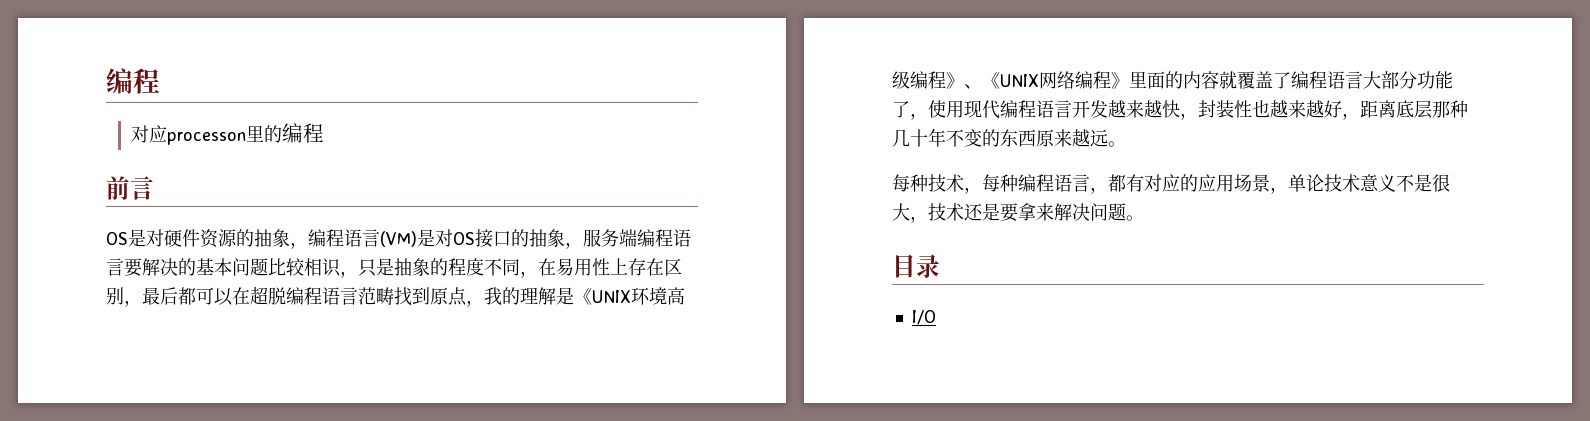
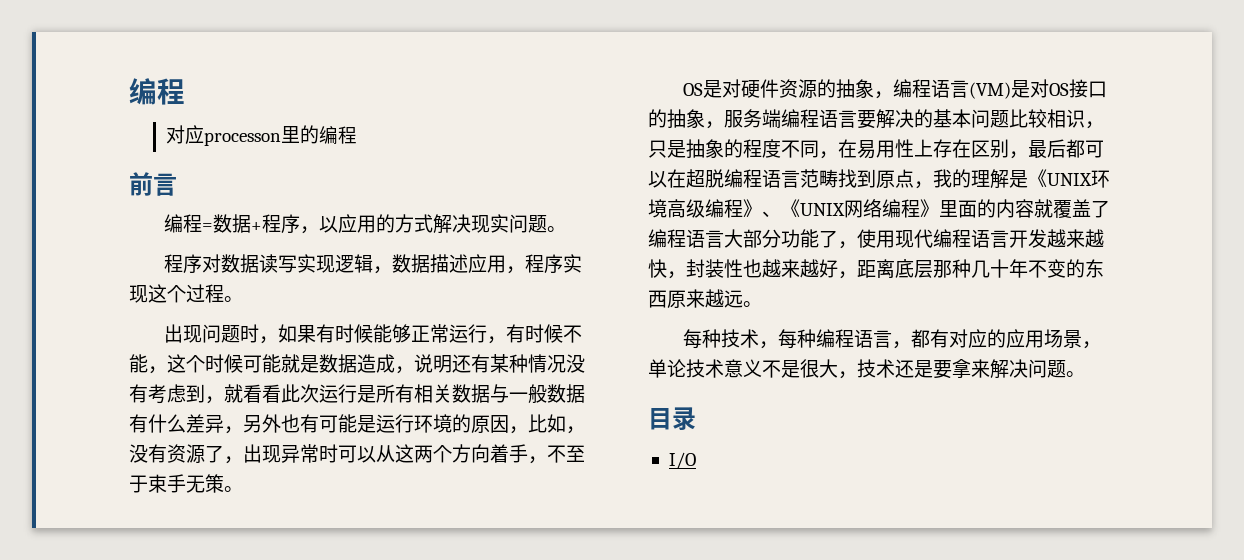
+ 编程=数据+程序，以应用的方式解决现实问题。
+ 程序对数据读写实现逻辑，数据描述应用，程序实现这个过程。
+ 出现问题时，如果有时候能够正常运行，有时候不能，这个时候可能就是数据造成，说明还有某种情况没有考虑到，就看看此次运行是所有相关数据与一般数据有什么差异，另外也有可能是运行环境的原因，比如，没有资源了，出现异常时可以从这两个方向着手，不至于束手无策。

